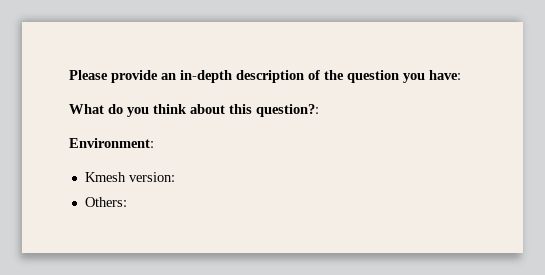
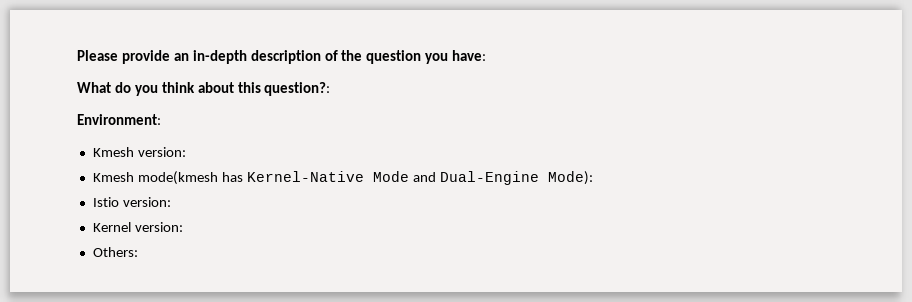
+ Kmesh mode(kmesh has Kernel-Native Mode and Dual-Engine Mode):
+ Istio version:
+ Kernel version:

